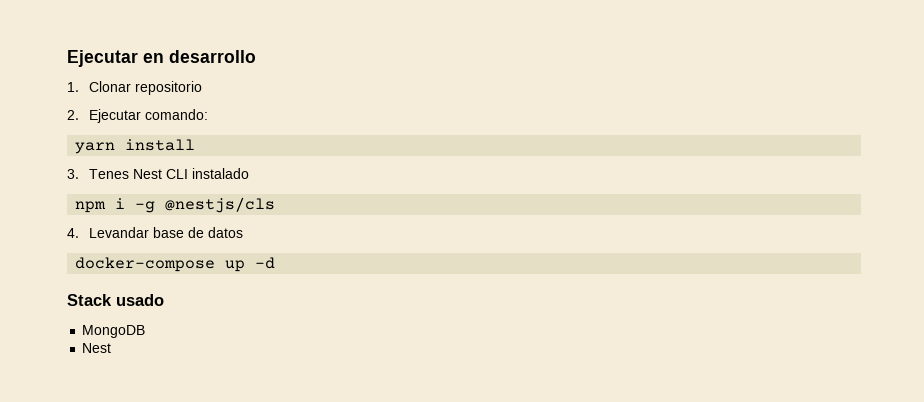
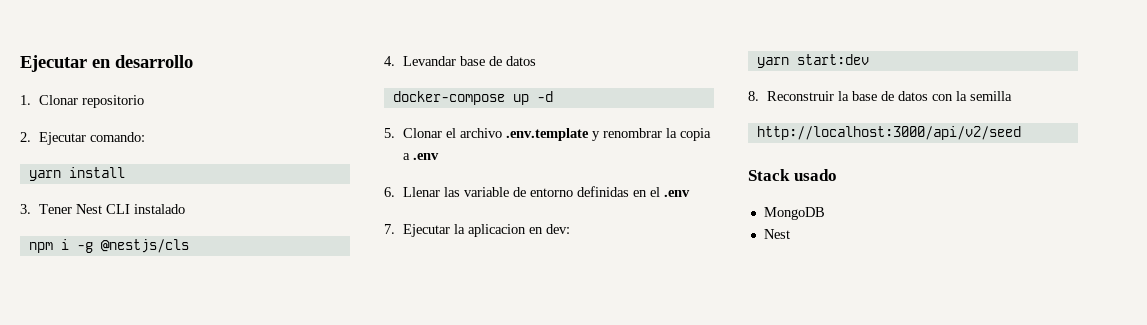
- 3. Tenes Nest CLI instalado
+ 3. Tener Nest CLI instalado
+ 5. Clonar el archivo .env.template y renombrar la copia a .env
+ 6. Llenar las variable de entorno definidas en el .env
+ 7. Ejecutar la aplicacion en dev:
+ yarn start:dev
+ 8. Reconstruir la base de datos con la semilla
+ http://localhost:3000/api/v2/seed

